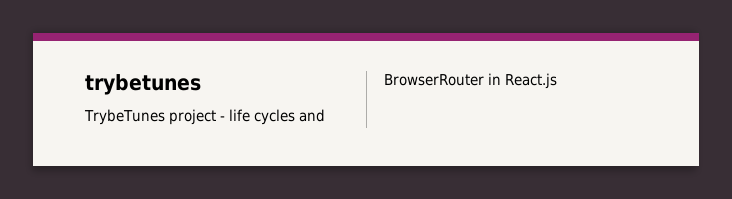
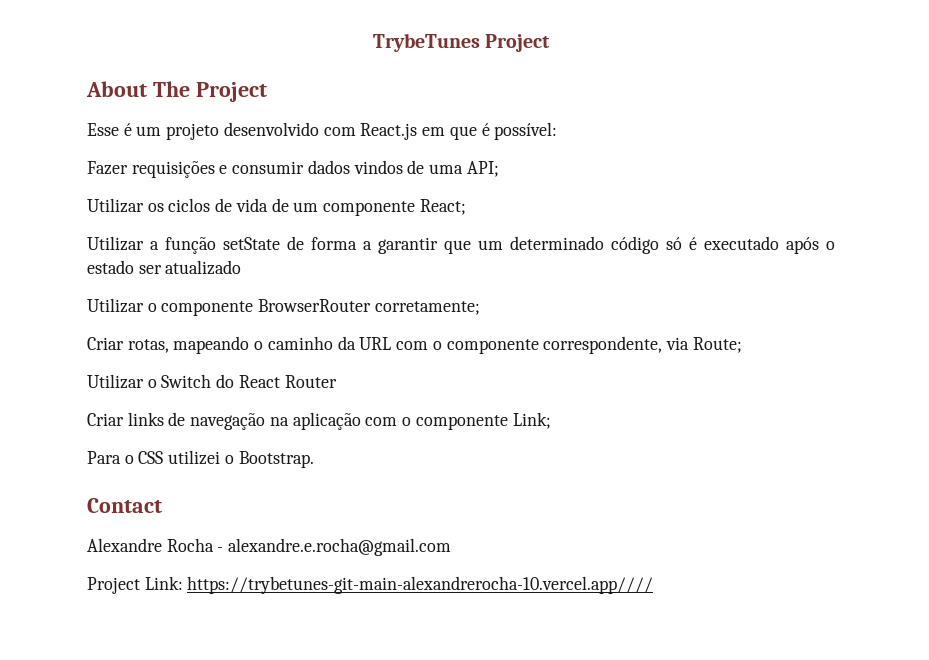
- trybetunes
- TrybeTunes project - life cycles and BrowserRouter in React.js
+ TrybeTunes Project
+ About The Project
+ Esse é um projeto desenvolvido com React.js em que é possível:
+ Fazer requisições e consumir dados vindos de uma API;
+ Utilizar os ciclos de vida de um componente React;
+ Utilizar a função setState de forma a garantir que um determinado código só é executado após o estado ser atualizado
+ Utilizar o componente BrowserRouter corretamente;
+ Criar rotas, mapeando o caminho da URL com o componente correspondente, via Route;
+ Utilizar o Switch do React Router
+ Criar links de navegação na aplicação com o componente Link;
+ Para o CSS utilizei o Bootstrap.
+ Contact
+ Alexandre Rocha - alexandre.e.rocha@gmail.com
+ Project Link: https://trybetunes-git-main-alexandrerocha-10.vercel.app////

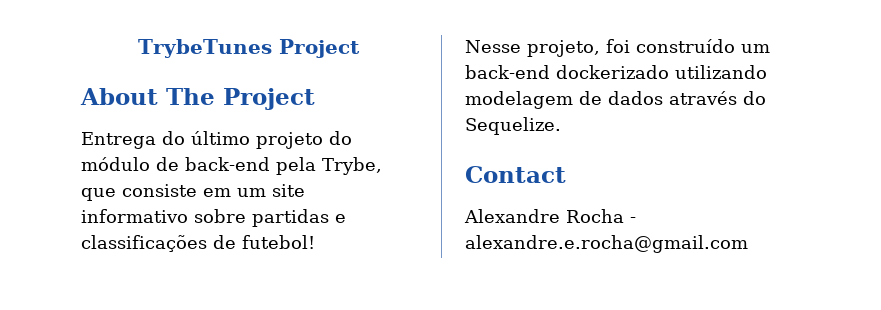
- Esse é um projeto desenvolvido com React.js em que é possível:
- Fazer requisições e consumir dados vindos de uma API;
- Utilizar os ciclos de vida de um componente React;
- Utilizar a função setState de forma a garantir que um determinado código só é executado após o estado ser atualizado
- Utilizar o componente BrowserRouter corretamente;
- Criar rotas, mapeando o caminho da URL com o componente correspondente, via Route;
- Utilizar o Switch do React Router
- Criar links de navegação na aplicação com o componente Link;
- Para o CSS utilizei o Bootstrap.
+ Entrega do último projeto do módulo de back-end pela Trybe, que consiste em um site informativo sobre partidas e classificações de futebol!
+ Nesse projeto, foi construído um back-end dockerizado utilizando modelagem de dados através do Sequelize.
- Project Link: https://trybetunes-git-main-alexandrerocha-10.vercel.app////

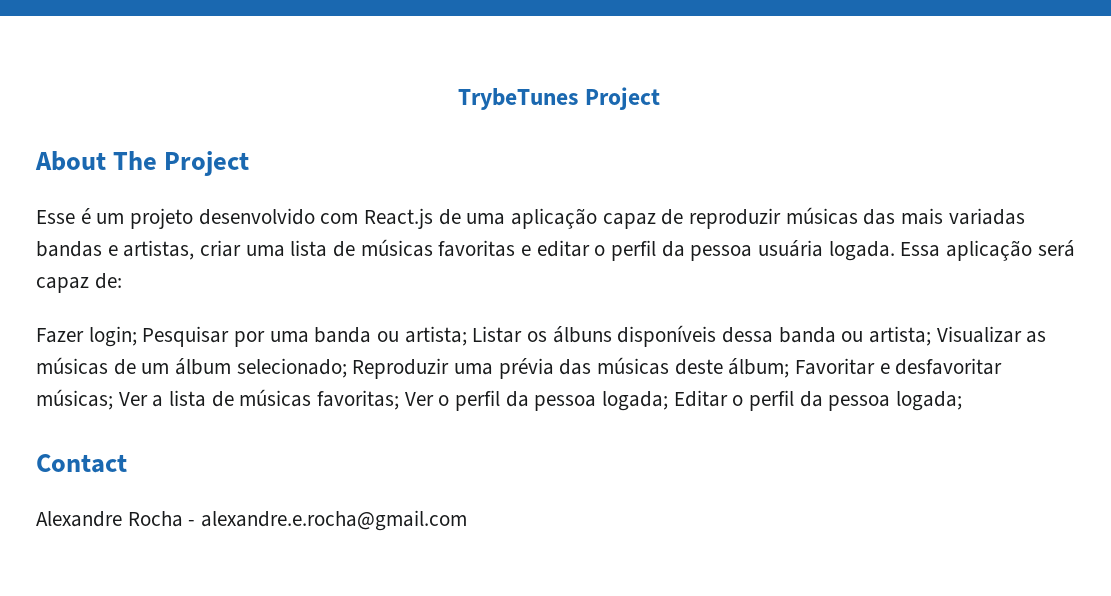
- Entrega do último projeto do módulo de back-end pela Trybe, que consiste em um site informativo sobre partidas e classificações de futebol!
- Nesse projeto, foi construído um back-end dockerizado utilizando modelagem de dados através do Sequelize.
+ Esse é um projeto desenvolvido com React.js de uma aplicação capaz de reproduzir músicas das mais variadas bandas e artistas, criar uma lista de músicas favoritas e editar o perfil da pessoa usuária logada. Essa aplicação será capaz de:
+ Fazer login; Pesquisar por uma banda ou artista; Listar os álbuns disponíveis dessa banda ou artista; Visualizar as músicas de um álbum selecionado; Reproduzir uma prévia das músicas deste álbum; Favoritar e desfavoritar músicas; Ver a lista de músicas favoritas; Ver o perfil da pessoa logada; Editar o perfil da pessoa logada;

